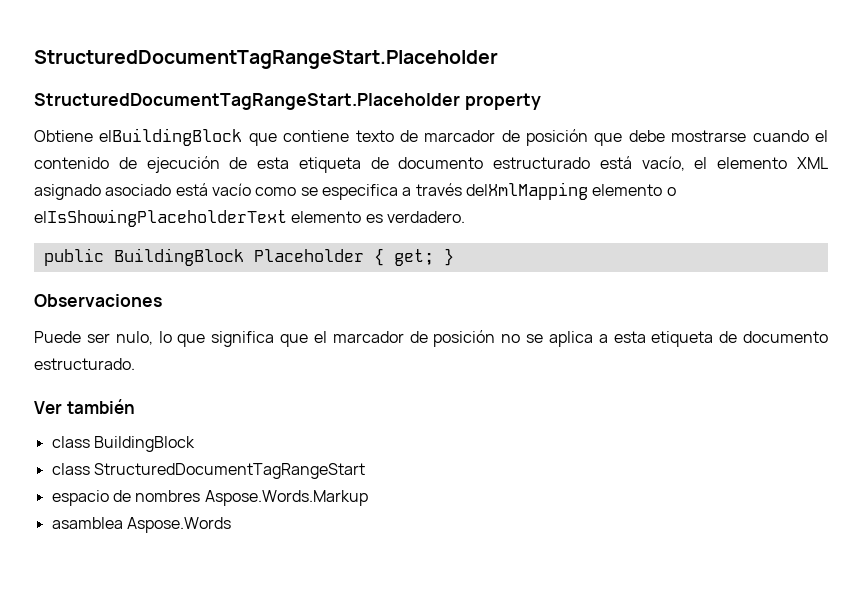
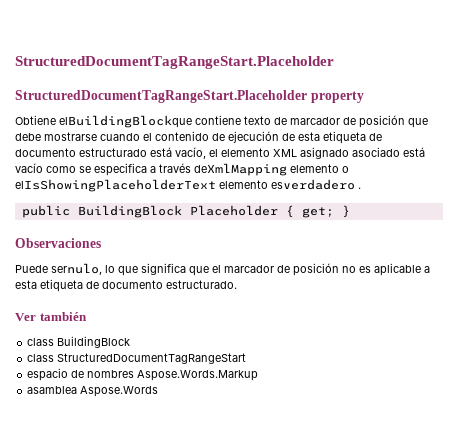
- Obtiene elBuildingBlock que contiene texto de marcador de posición que debe mostrarse cuando el contenido de ejecución de esta etiqueta de documento estructurado está vacío, el elemento XML asignado asociado está vacío como se especifica a través delXmlMapping elemento o elIsShowingPlaceholderText elemento es verdadero.
+ Obtiene elBuildingBlockque contiene texto de marcador de posición que debe mostrarse cuando el contenido de ejecución de esta etiqueta de documento estructurado está vacío, el elemento XML asignado asociado está vacío como se especifica a través deXmlMapping elemento o elIsShowingPlaceholderText elemento esverdadero .
- Puede ser nulo, lo que significa que el marcador de posición no se aplica a esta etiqueta de documento estructurado.
+ Puede sernulo, lo que significa que el marcador de posición no es aplicable a esta etiqueta de documento estructurado.

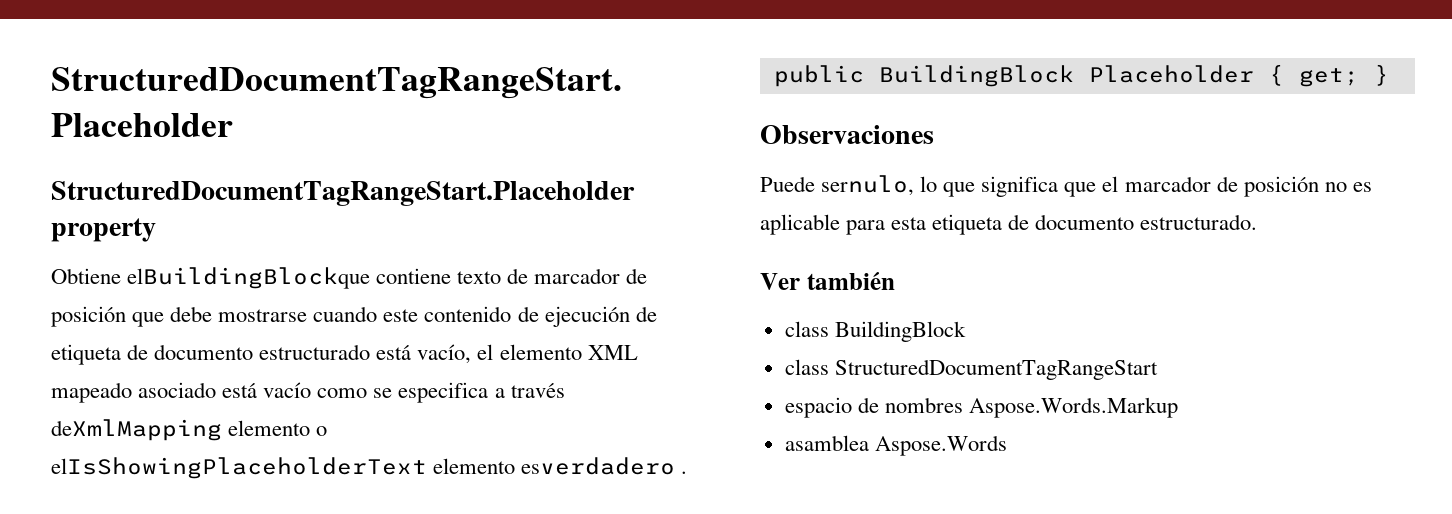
- Obtiene elBuildingBlockque contiene texto de marcador de posición que debe mostrarse cuando el contenido de ejecución de esta etiqueta de documento estructurado está vacío, el elemento XML asignado asociado está vacío como se especifica a través deXmlMapping elemento o elIsShowingPlaceholderText elemento esverdadero .
+ Obtiene elBuildingBlockque contiene texto de marcador de posición que debe mostrarse cuando este contenido de ejecución de etiqueta de documento estructurado está vacío, el elemento XML mapeado asociado está vacío como se especifica a través deXmlMapping elemento o elIsShowingPlaceholderText elemento esverdadero .
- Puede sernulo, lo que significa que el marcador de posición no es aplicable a esta etiqueta de documento estructurado.
+ Puede sernulo, lo que significa que el marcador de posición no es aplicable para esta etiqueta de documento estructurado.

